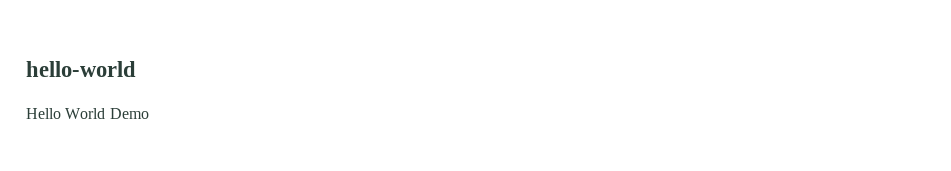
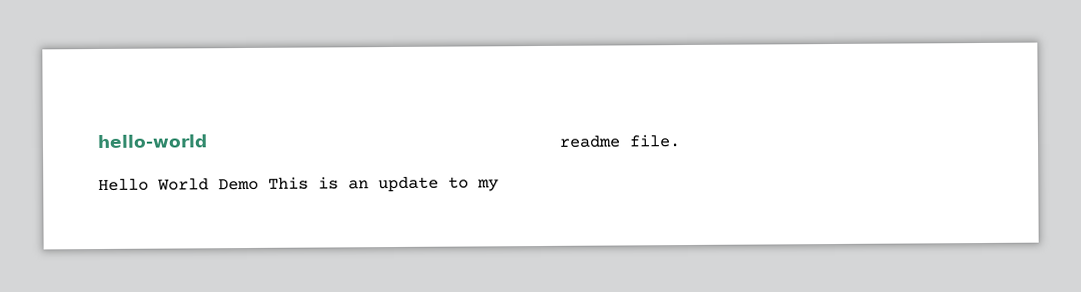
- Hello World Demo
+ Hello World Demo This is an update to my readme file.

